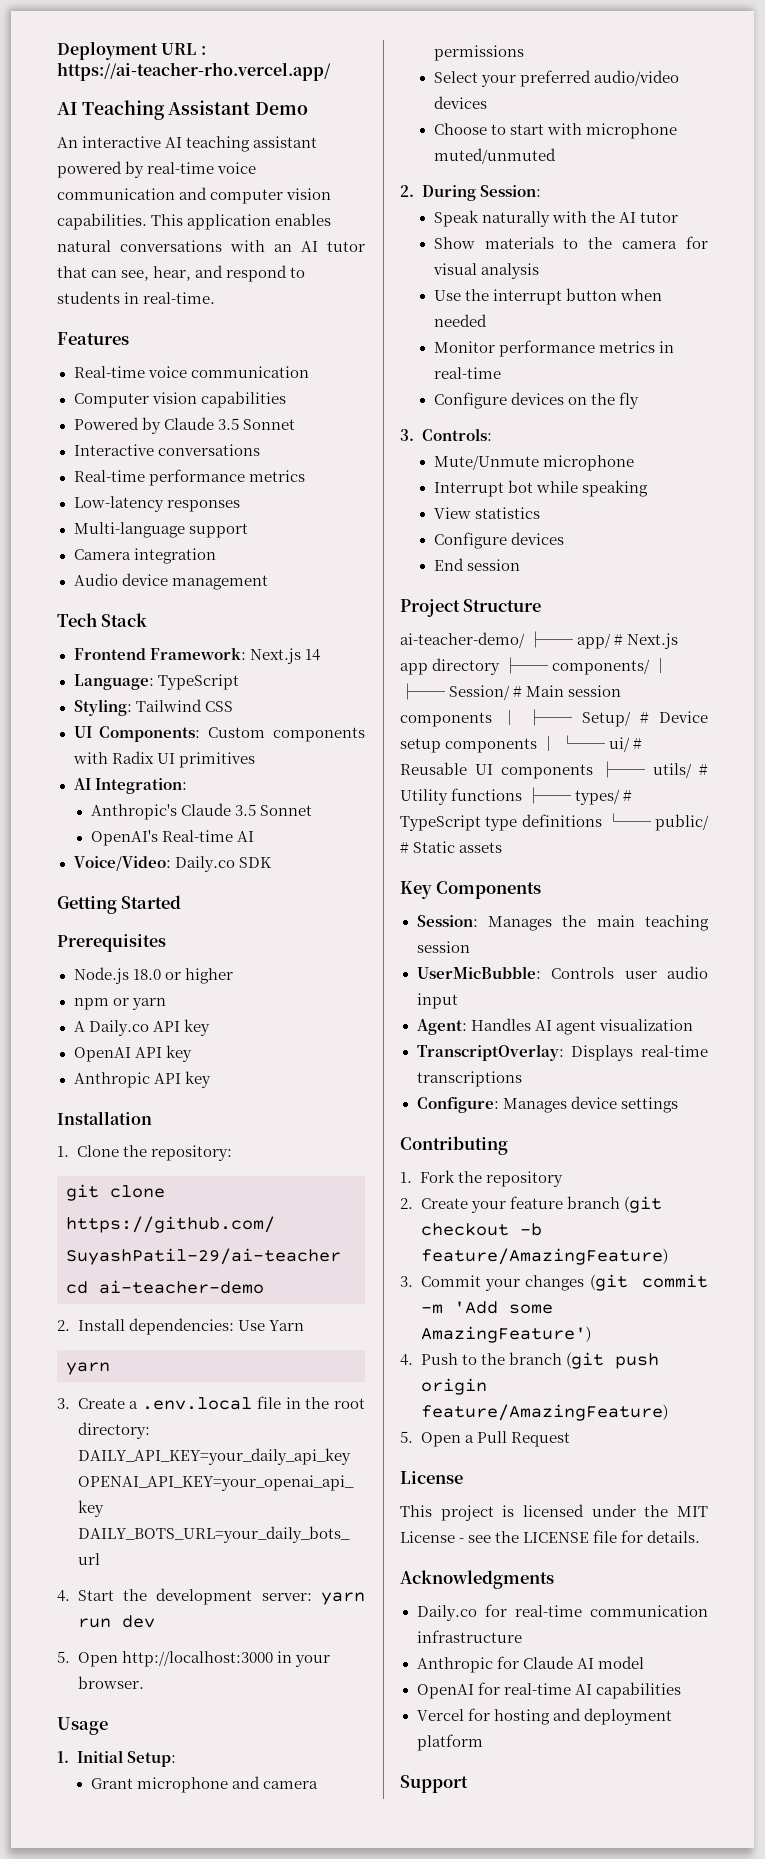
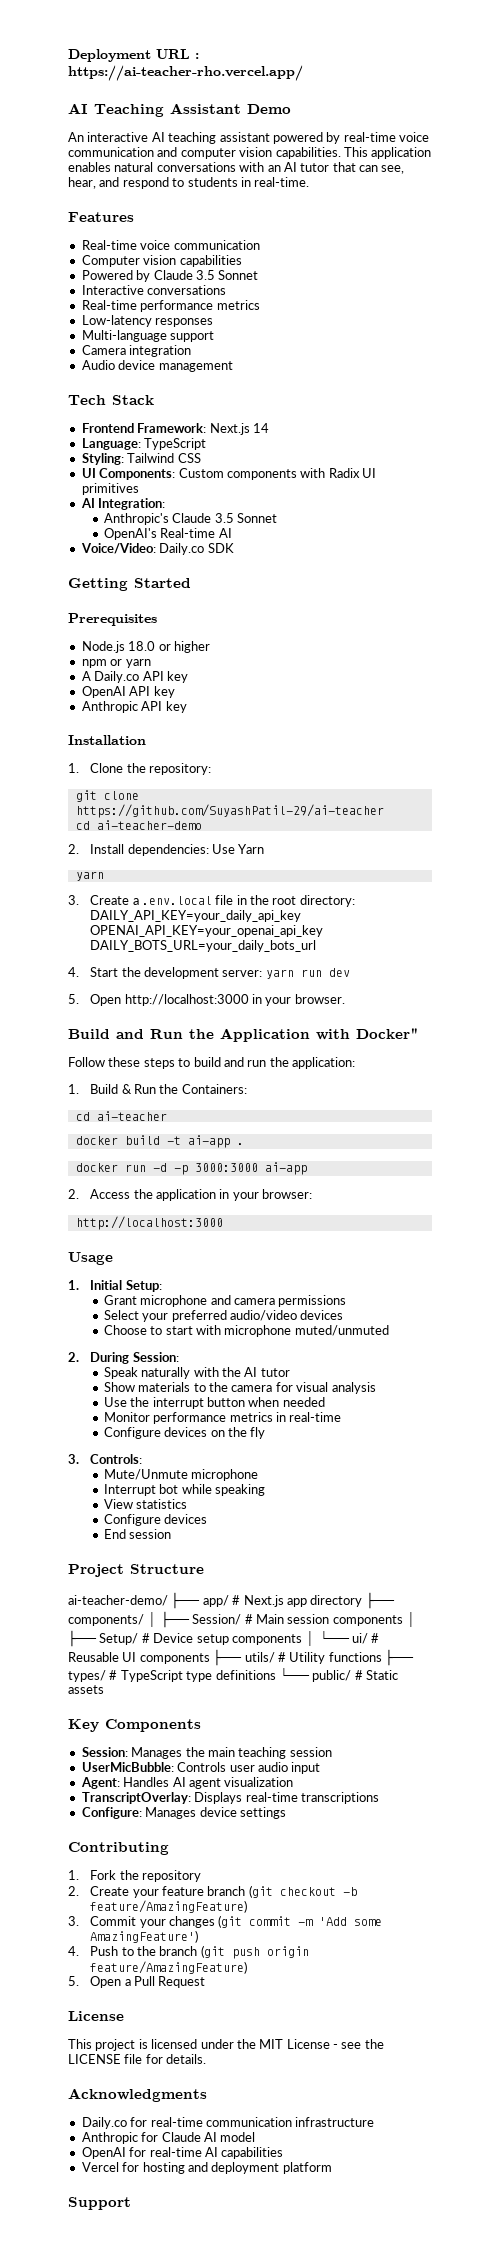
+ Build and Run the Application with Docker"
+ Follow these steps to build and run the application:
+ 1. Build & Run the Containers:
+ cd ai-teacher
+ docker build -t ai-app .
+ docker run -d -p 3000:3000 ai-app
+ 2. Access the application in your browser:
+ http://localhost:3000

